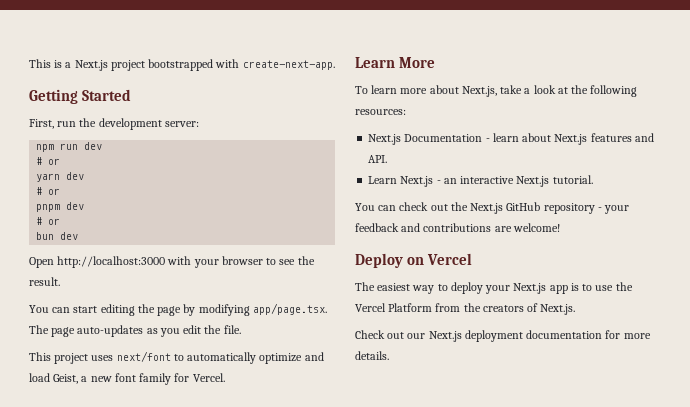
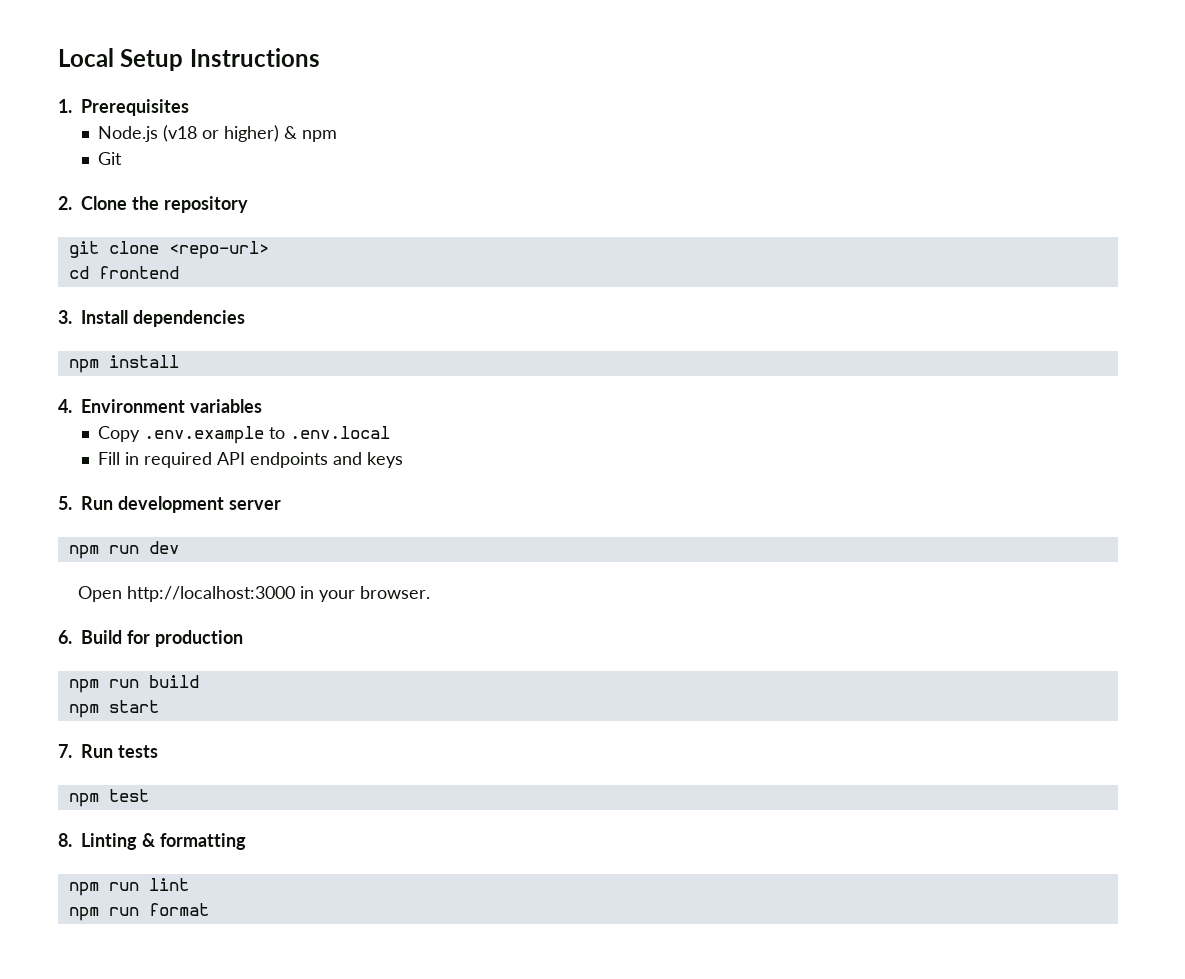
- This is a Next.js project bootstrapped with create-next-app.
- Getting Started
- First, run the development server:
+ Local Setup Instructions
+ 1. Prerequisites
+ Node.js (v18 or higher) & npm
+ Git
+ 2. Clone the repository
+ git clone <repo-url>
+ cd frontend
+ 3. Install dependencies
+ npm install
+ 4. Environment variables
+ Copy .env.example to .env.local
+ Fill in required API endpoints and keys
+ 5. Run development server
  npm run dev
- # or
- yarn dev
- # or
- pnpm dev
- # or
- bun dev
- Open http://localhost:3000 with your browser to see the result.
- You can start editing the page by modifying app/page.tsx. The page auto-updates as you edit the file.
- This project uses next/font to automatically optimize and load Geist, a new font family for Vercel.
- Learn More
- To learn more about Next.js, take a look at the following resources:
- Next.js Documentation - learn about Next.js features and API.
- Learn Next.js - an interactive Next.js tutorial.
- You can check out the Next.js GitHub repository - your feedback and contributions are welcome!
- Deploy on Vercel
- The easiest way to deploy your Next.js app is to use the Vercel Platform from the creators of Next.js.
- Check out our Next.js deployment documentation for more details.
+ Open http://localhost:3000 in your browser.
+ 6. Build for production
+ npm run build
+ npm start
+ 7. Run tests
+ npm test
+ 8. Linting & formatting
+ npm run lint
+ npm run format

